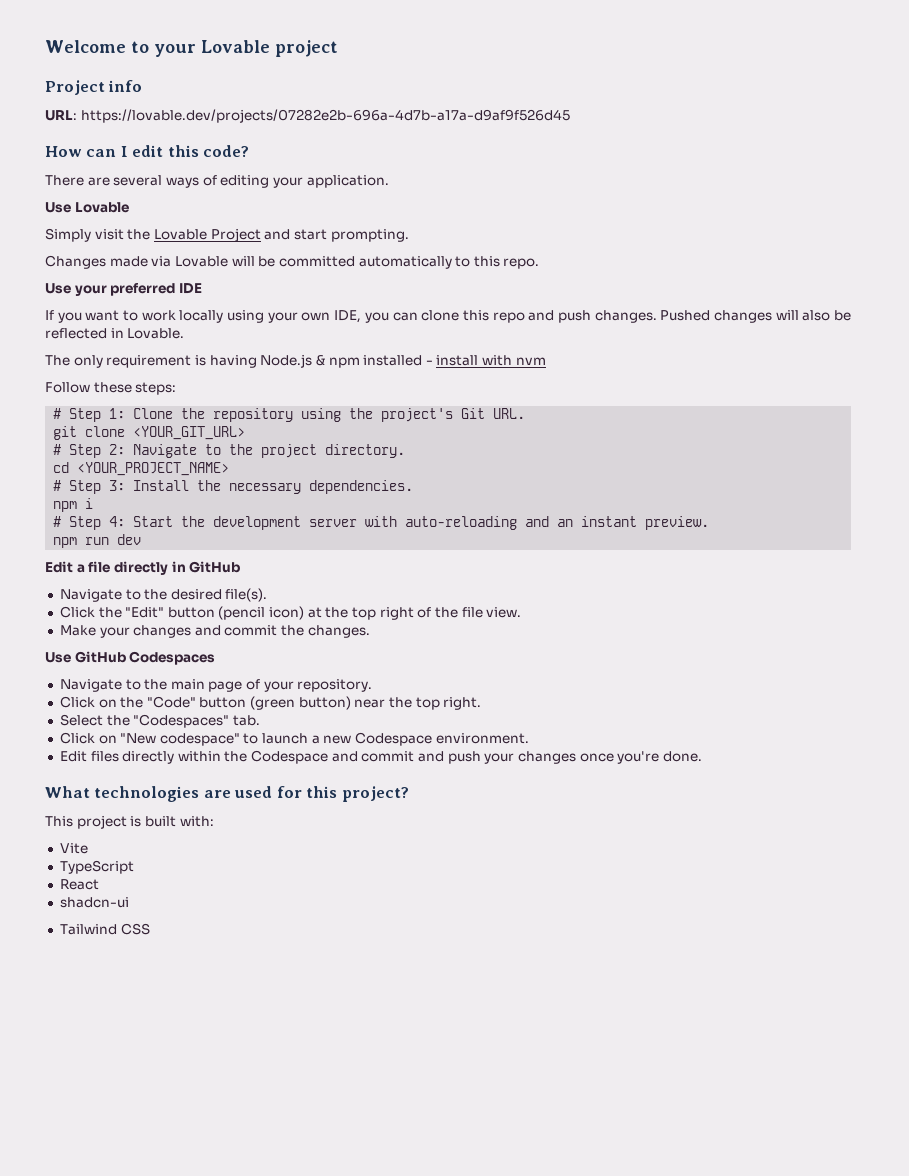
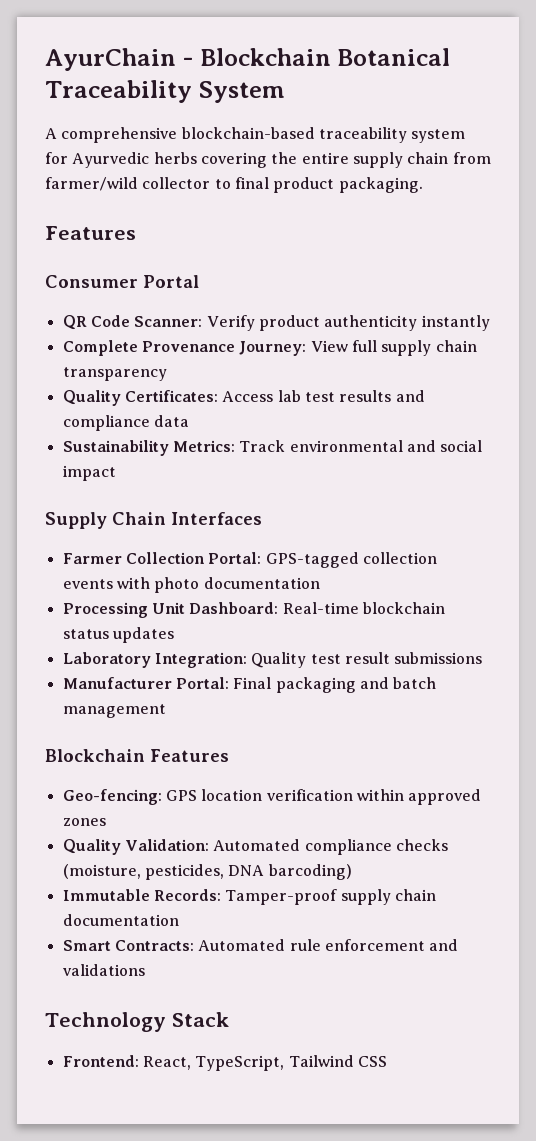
- Welcome to your Lovable project
- Project info
- URL: https://lovable.dev/projects/07282e2b-696a-4d7b-a17a-d9af9f526d45
- How can I edit this code?
- There are several ways of editing your application.
- Use Lovable
- Simply visit the Lovable Project and start prompting.
- Changes made via Lovable will be committed automatically to this repo.
- Use your preferred IDE
- If you want to work locally using your own IDE, you can clone this repo and push changes. Pushed changes will also be reflected in Lovable.
- The only requirement is having Node.js & npm installed - install with nvm
- Follow these steps:
- # Step 1: Clone the repository using the project's Git URL.
- git clone <YOUR_GIT_URL>
- # Step 2: Navigate to the project directory.
- cd <YOUR_PROJECT_NAME>
- # Step 3: Install the necessary dependencies.
- npm i
- # Step 4: Start the development server with auto-reloading and an instant preview.
- npm run dev
- Edit a file directly in GitHub
- Navigate to the desired file(s).
- Click the "Edit" button (pencil icon) at the top right of the file view.
- Make your changes and commit the changes.
- Use GitHub Codespaces
- Navigate to the main page of your repository.
- Click on the "Code" button (green button) near the top right.
- Select the "Codespaces" tab.
- Click on "New codespace" to launch a new Codespace environment.
- Edit files directly within the Codespace and commit and push your changes once you're done.
- What technologies are used for this project?
- This project is built with:
- Vite
- TypeScript
- React
- shadcn-ui
- Tailwind CSS
+ AyurChain - Blockchain Botanical Traceability System
+ A comprehensive blockchain-based traceability system for Ayurvedic herbs covering the entire supply chain from farmer/wild collector to final product packaging.
+ Features
+ Consumer Portal
+ QR Code Scanner: Verify product authenticity instantly
+ Complete Provenance Journey: View full supply chain transparency
+ Quality Certificates: Access lab test results and compliance data
+ Sustainability Metrics: Track environmental and social impact
+ Supply Chain Interfaces
+ Farmer Collection Portal: GPS-tagged collection events with photo documentation
+ Processing Unit Dashboard: Real-time blockchain status updates
+ Laboratory Integration: Quality test result submissions
+ Manufacturer Portal: Final packaging and batch management
+ Blockchain Features
+ Geo-fencing: GPS location verification within approved zones
+ Quality Validation: Automated compliance checks (moisture, pesticides, DNA barcoding)
+ Immutable Records: Tamper-proof supply chain documentation
+ Smart Contracts: Automated rule enforcement and validations
+ Technology Stack
+ Frontend: React, TypeScript, Tailwind CSS

